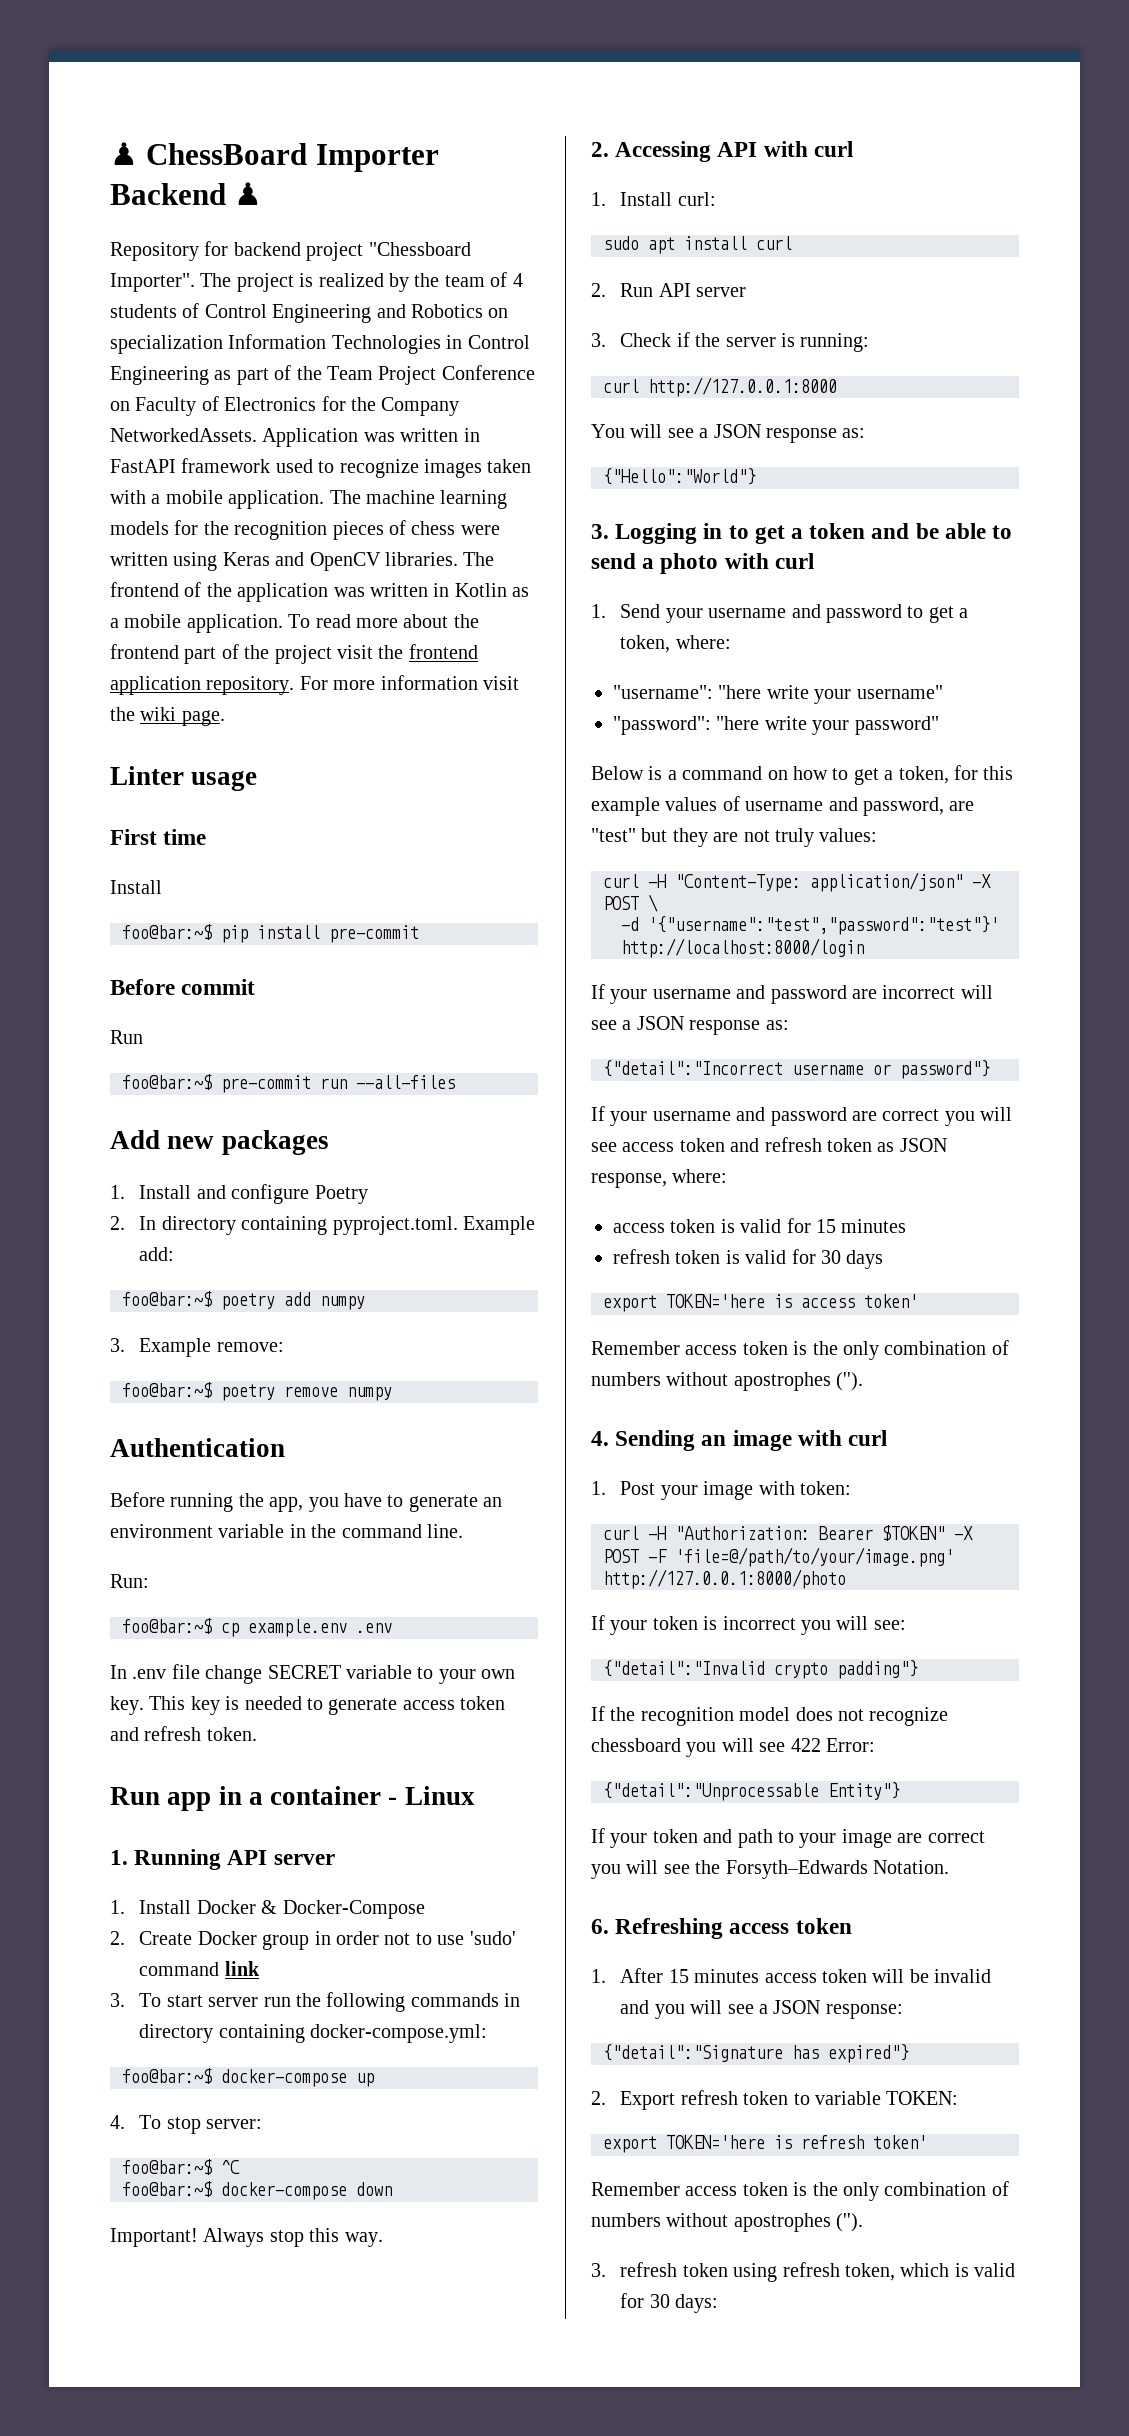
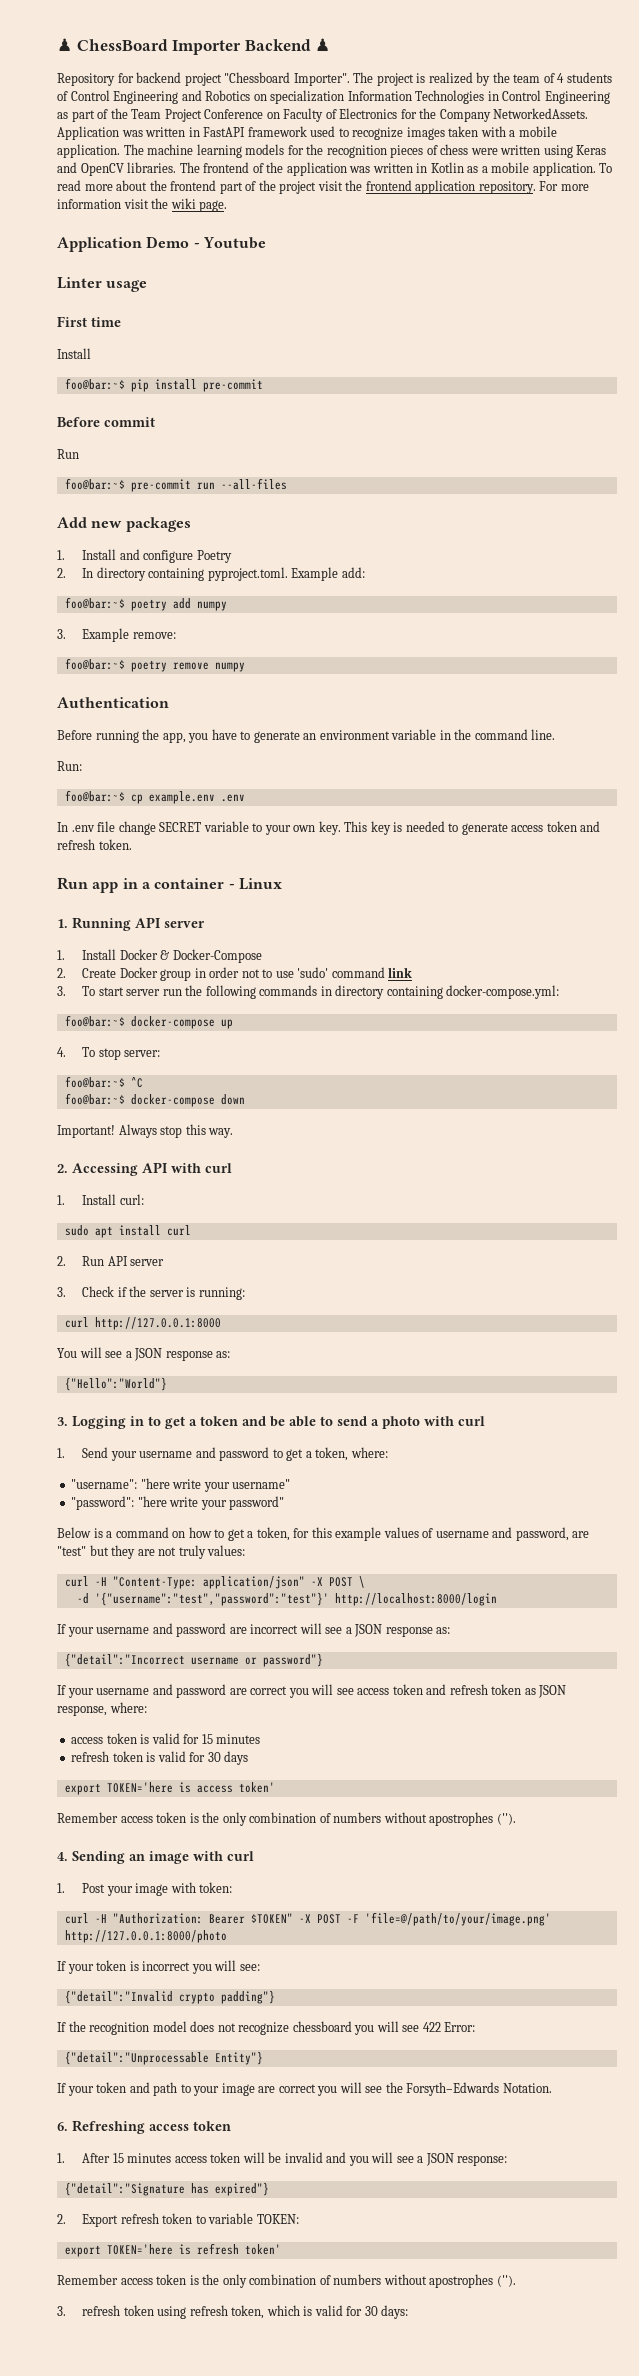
+ Application Demo - Youtube

